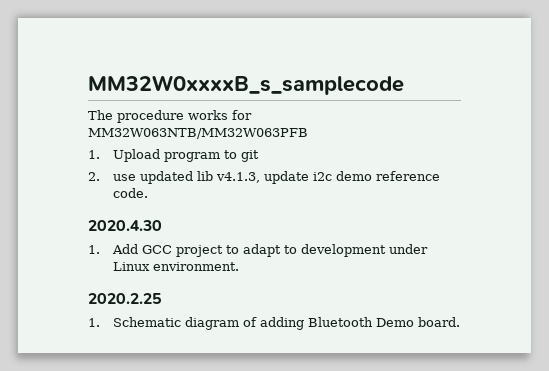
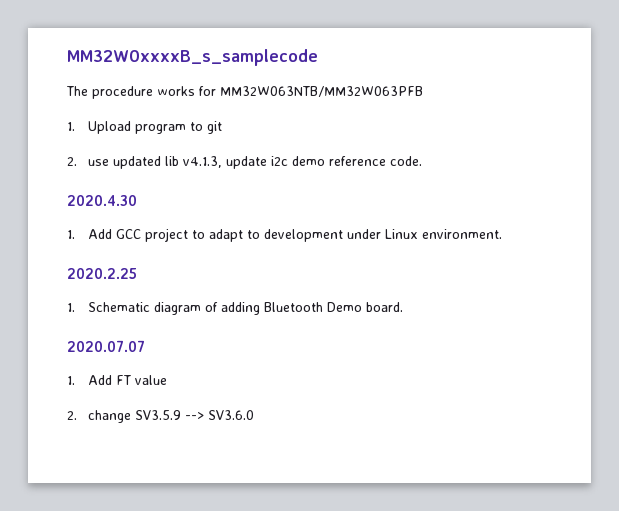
+ 2020.07.07
+ 1. Add FT value
+ 2. change SV3.5.9 --> SV3.6.0

